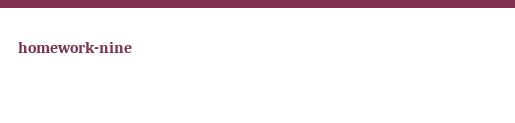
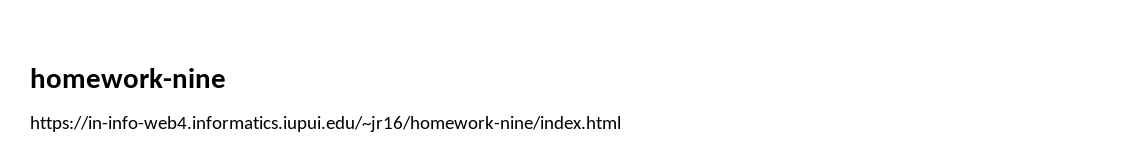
+ https://in-info-web4.informatics.iupui.edu/~jr16/homework-nine/index.html

